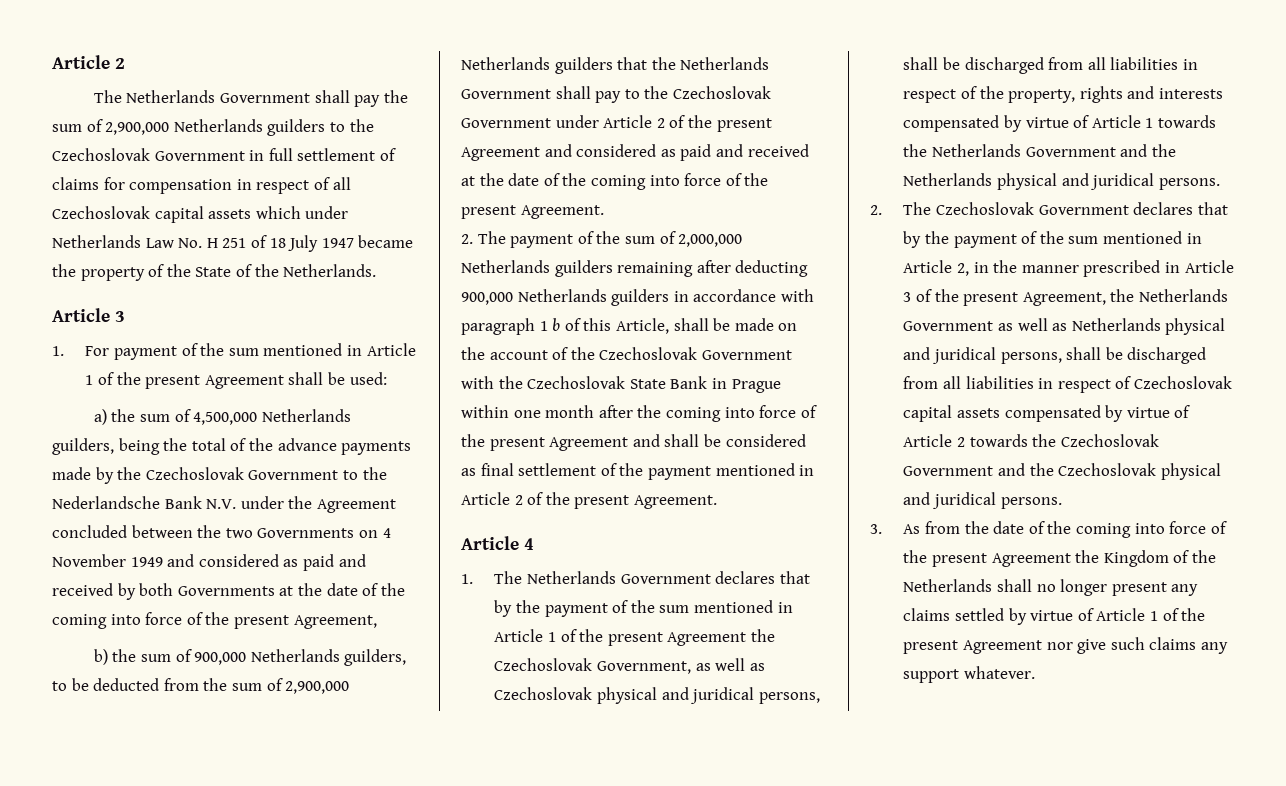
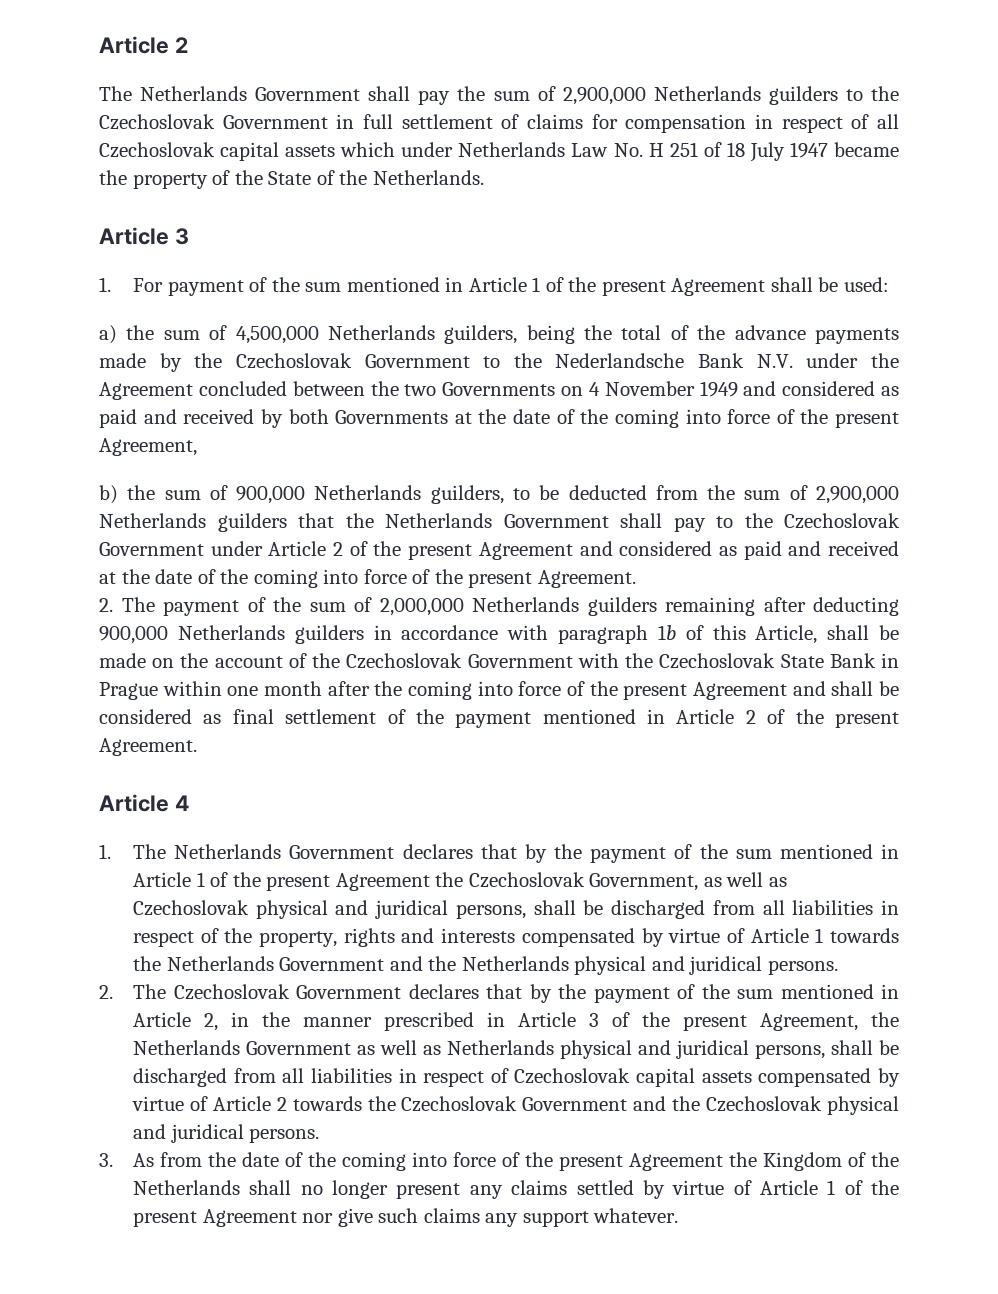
- 2. The payment of the sum of 2,000,000 Netherlands guilders remaining after deducting 900,000 Netherlands guilders in accordance with paragraph 1 b of this Article, shall be made on the account of the Czechoslovak Government with the Czechoslovak State Bank in Prague within one month after the coming into force of the present Agreement and shall be considered as final settlement of the payment mentioned in Article 2 of the present Agreement.
+ 2. The payment of the sum of 2,000,000 Netherlands guilders remaining after deducting 900,000 Netherlands guilders in accordance with paragraph 1b of this Article, shall be made on the account of the Czechoslovak Government with the Czechoslovak State Bank in Prague within one month after the coming into force of the present Agreement and shall be considered as final settlement of the payment mentioned in Article 2 of the present Agreement.

